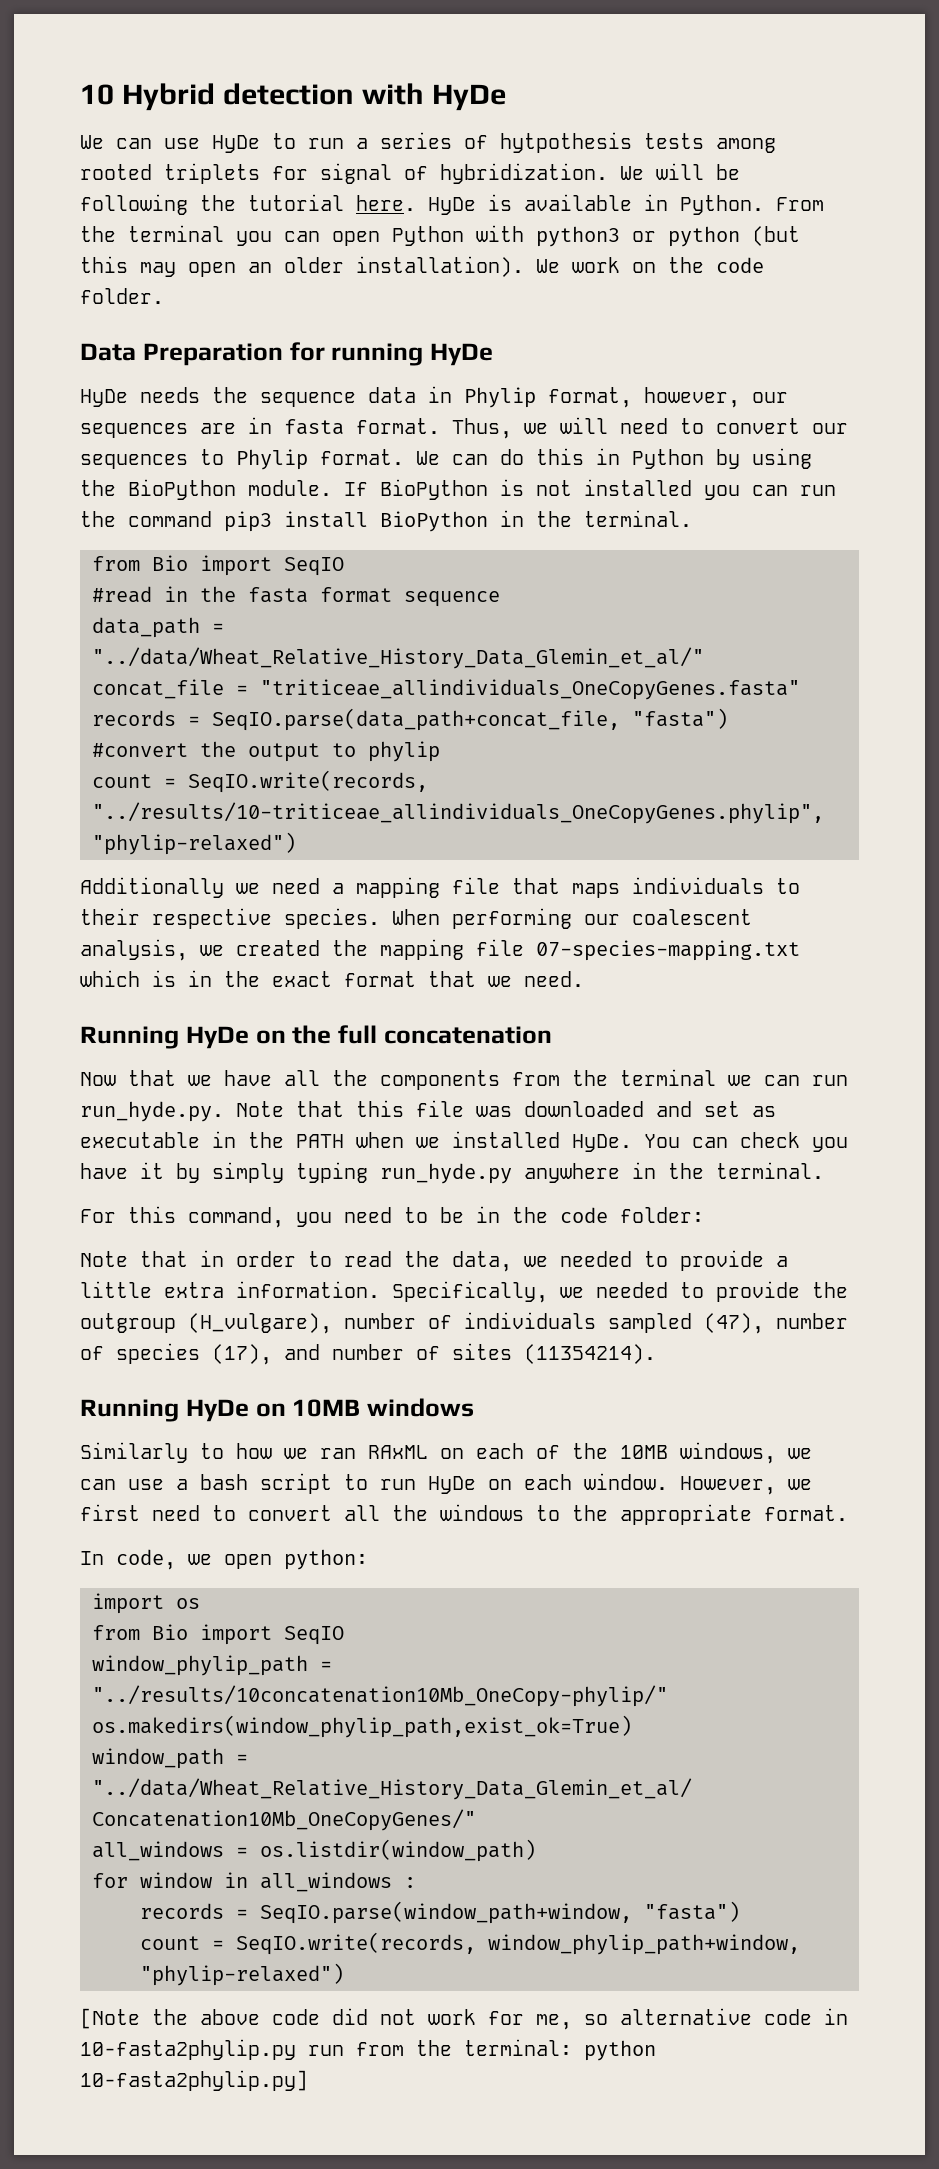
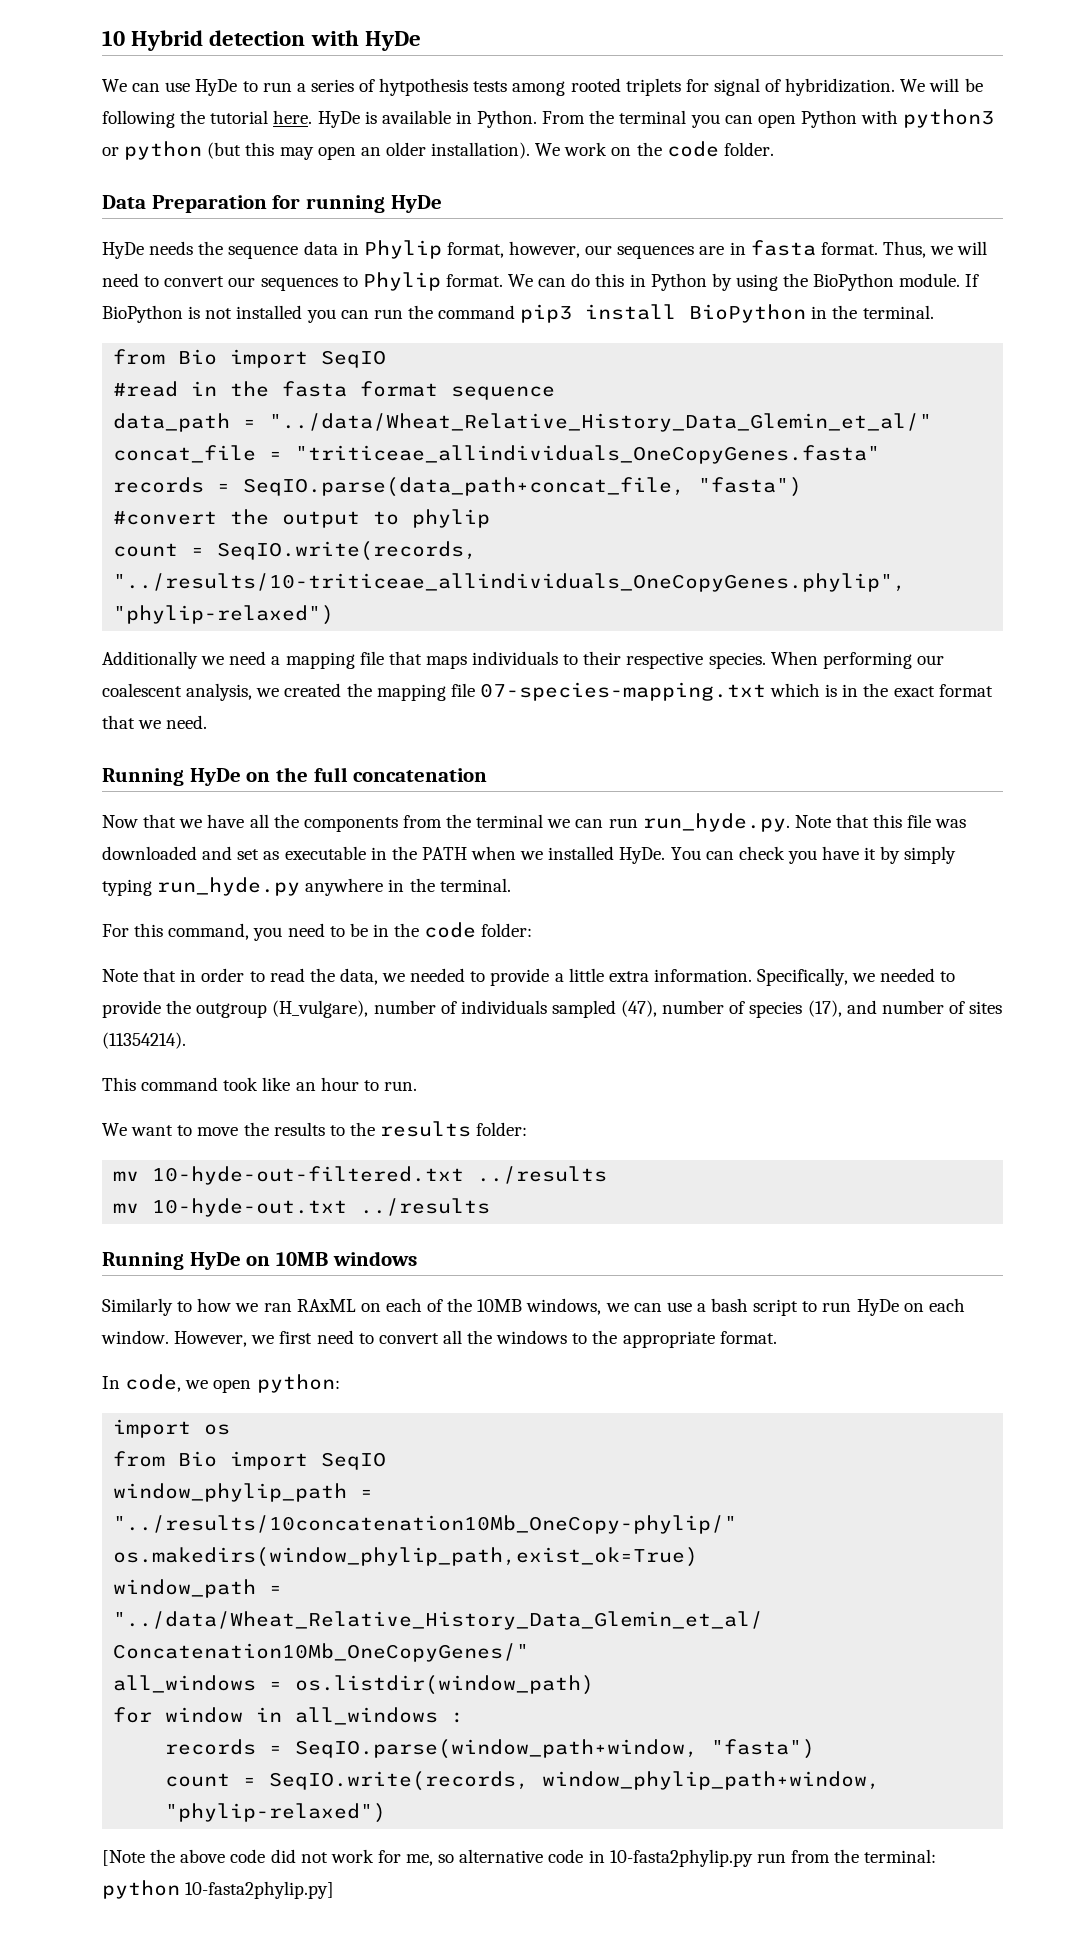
+ This command took like an hour to run.
+ We want to move the results to the results folder:
+ mv 10-hyde-out-filtered.txt ../results
+ mv 10-hyde-out.txt ../results

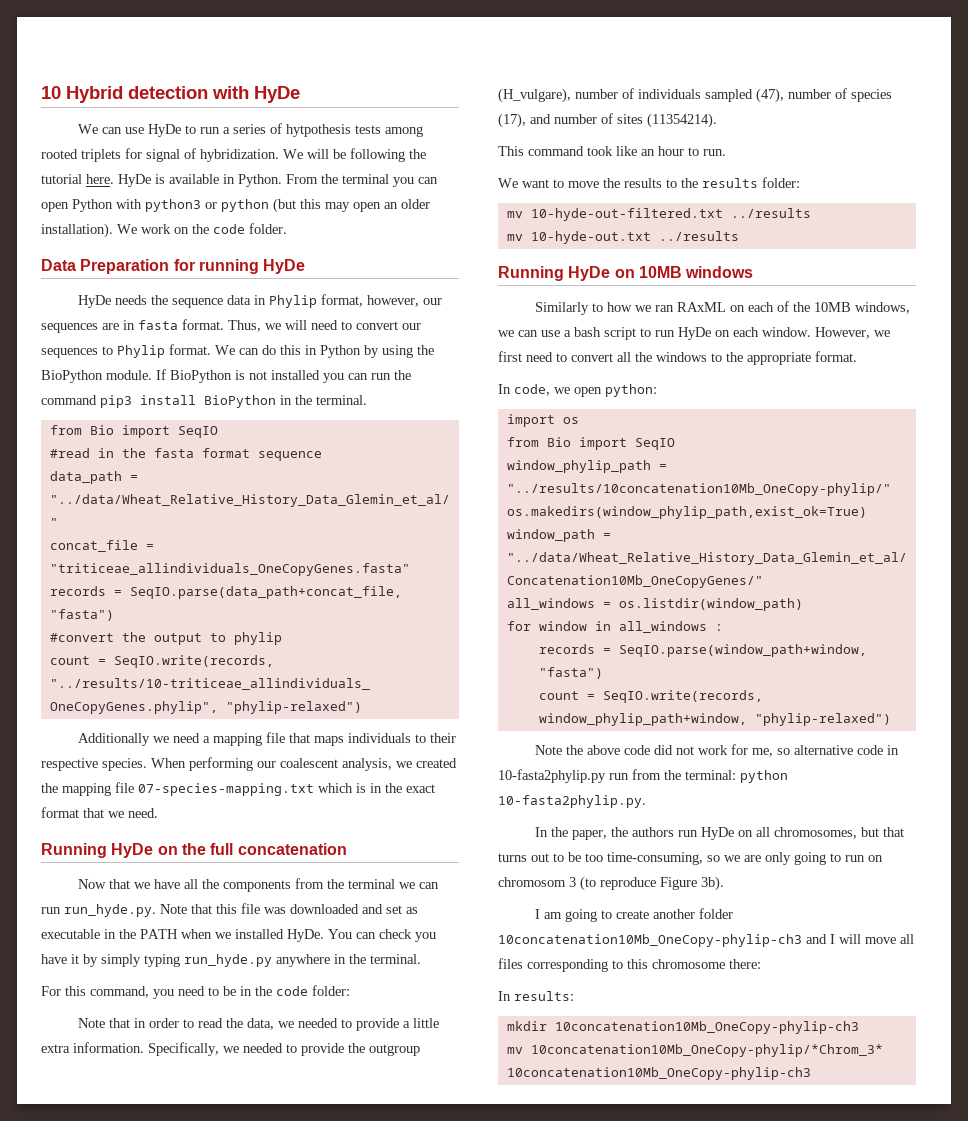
- [Note the above code did not work for me, so alternative code in 10-fasta2phylip.py run from the terminal: python 10-fasta2phylip.py]
+ Note the above code did not work for me, so alternative code in 10-fasta2phylip.py run from the terminal: python 10-fasta2phylip.py.
+ In the paper, the authors run HyDe on all chromosomes, but that turns out to be too time-consuming, so we are only going to run on chromosom 3 (to reproduce Figure 3b).
+ I am going to create another folder 10concatenation10Mb_OneCopy-phylip-ch3 and I will move all files corresponding to this chromosome there:
+ In results:
+ mkdir 10concatenation10Mb_OneCopy-phylip-ch3
+ mv 10concatenation10Mb_OneCopy-phylip/*Chrom_3* 10concatenation10Mb_OneCopy-phylip-ch3

